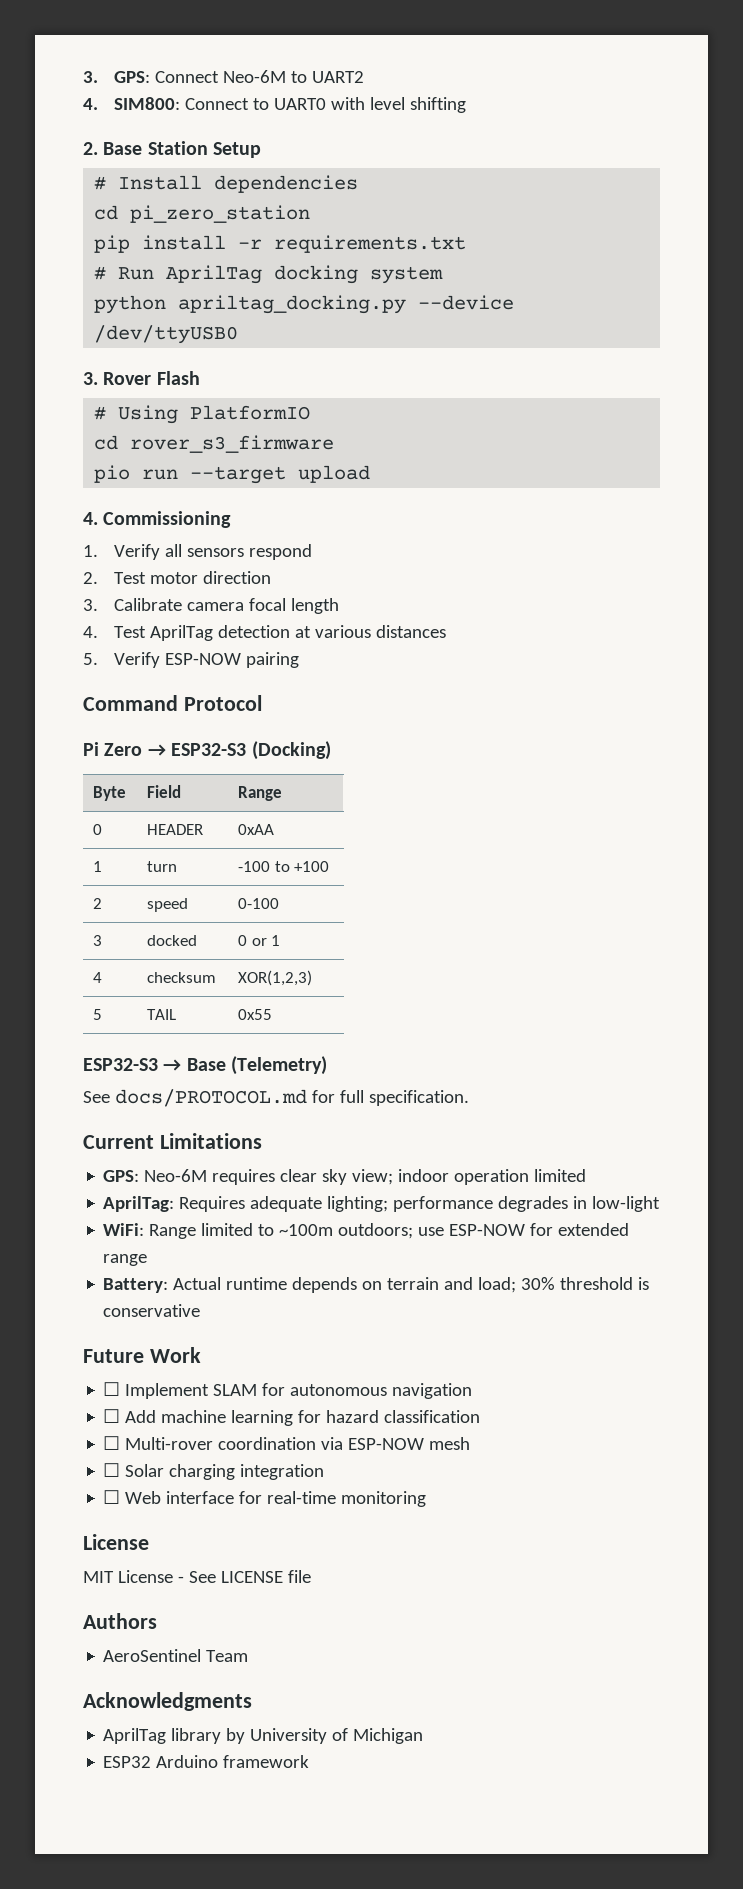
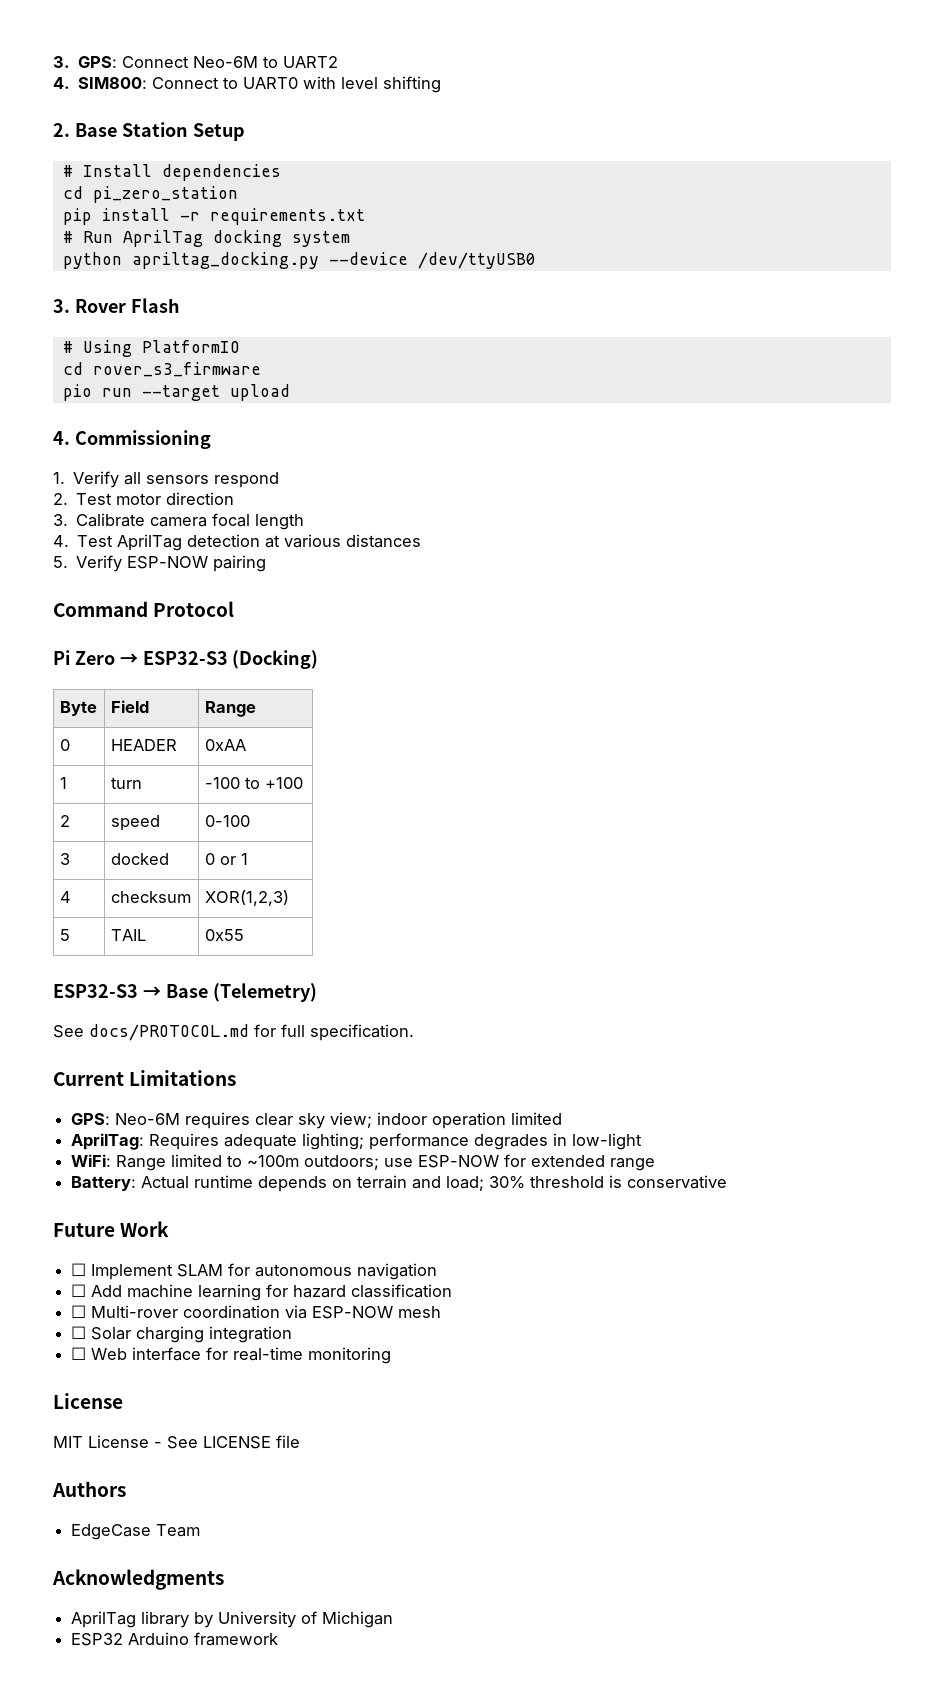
- AeroSentinel Team
+ EdgeCase Team

